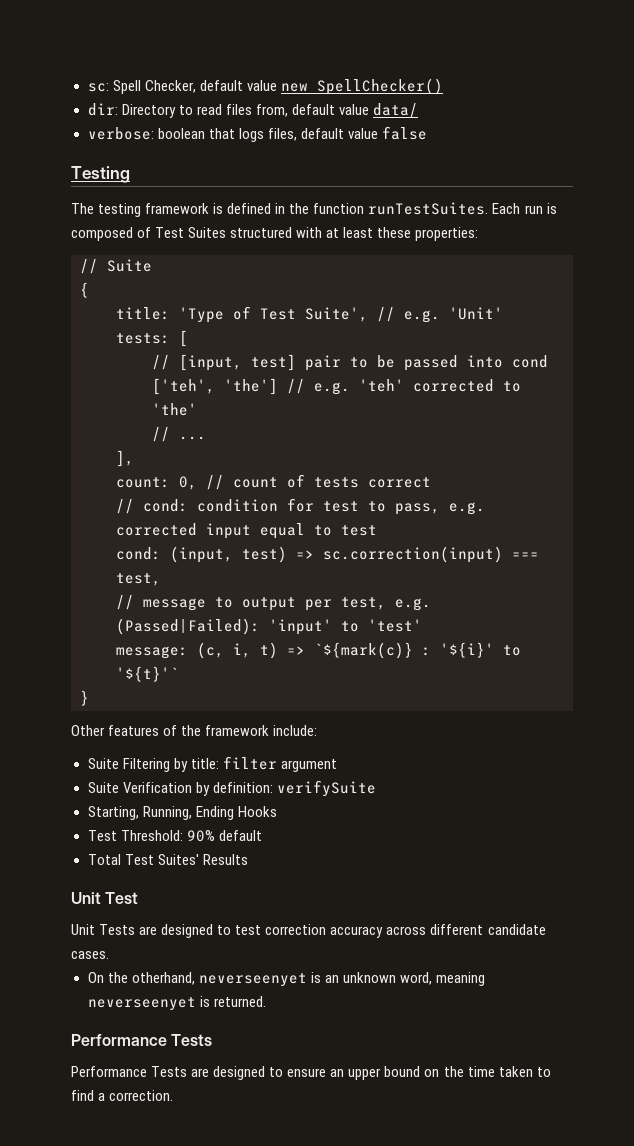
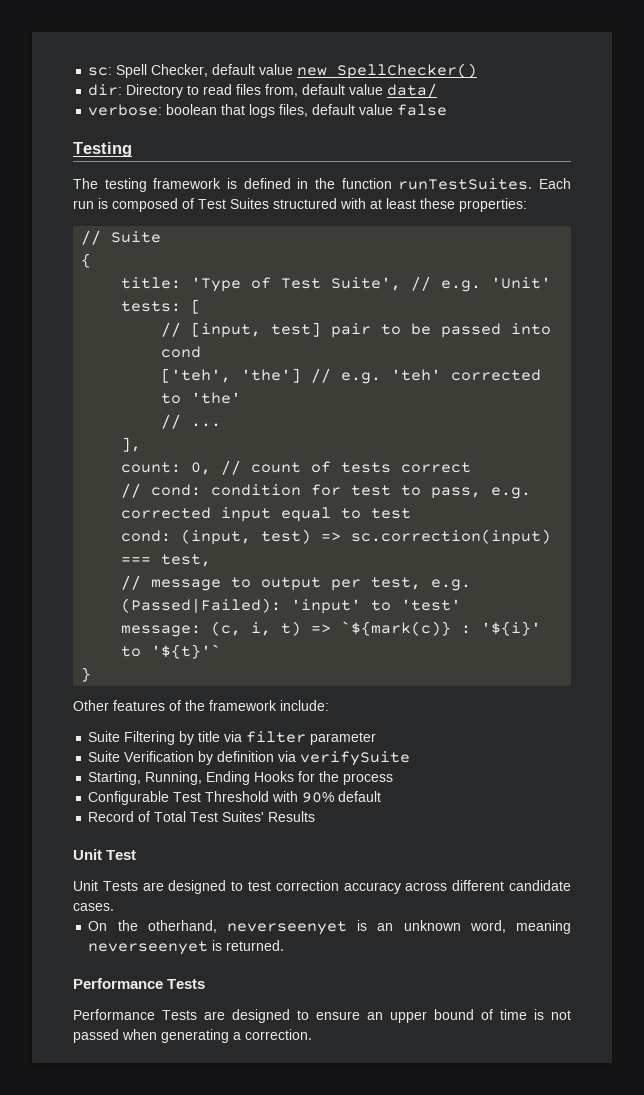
- Suite Filtering by title: filter argument
+ Suite Filtering by title via filter parameter
- Suite Verification by definition: verifySuite
+ Suite Verification by definition via verifySuite
- Starting, Running, Ending Hooks
- Test Threshold: 90% default
+ Starting, Running, Ending Hooks for the process
+ Configurable Test Threshold with 90% default
- Total Test Suites' Results
+ Record of Total Test Suites' Results
- Performance Tests are designed to ensure an upper bound on the time taken to find a correction.
+ Performance Tests are designed to ensure an upper bound of time is not passed when generating a correction.

